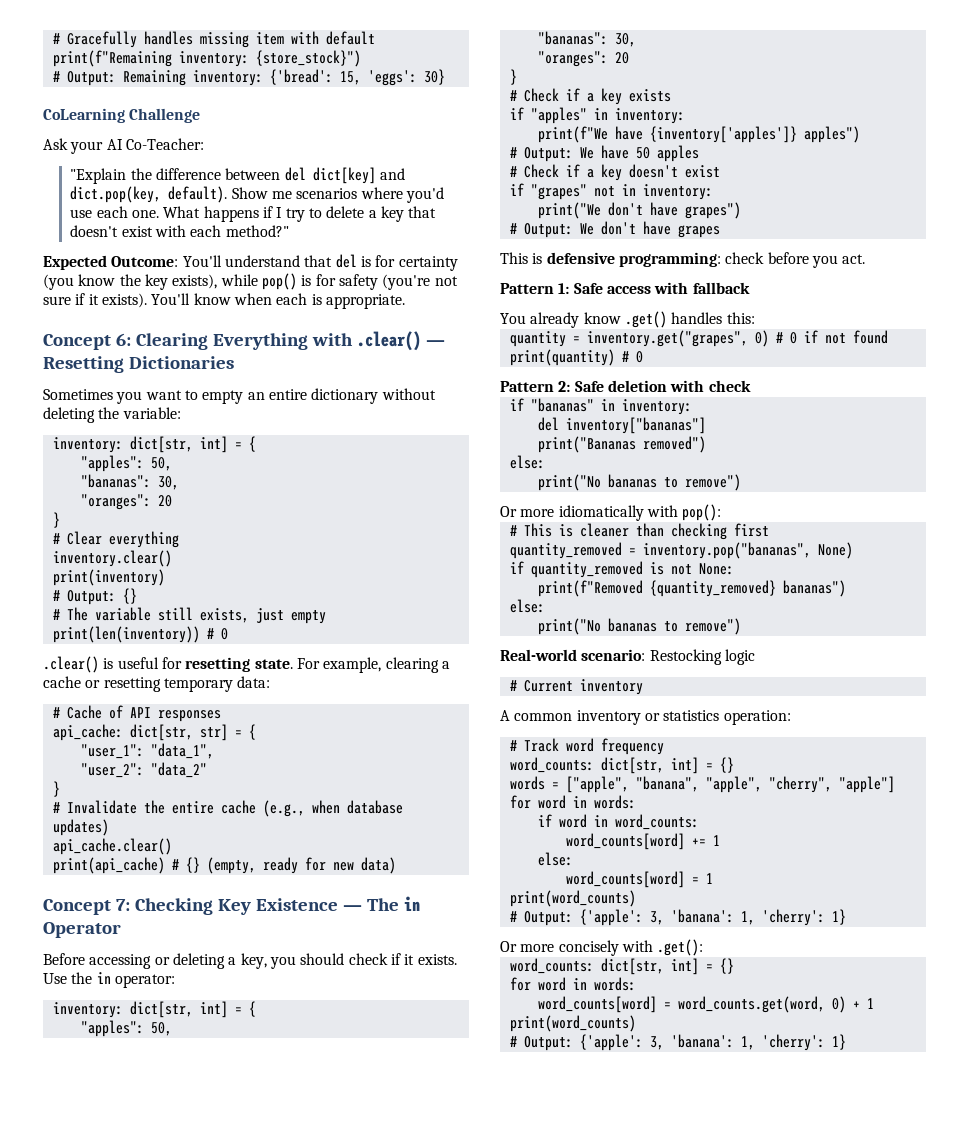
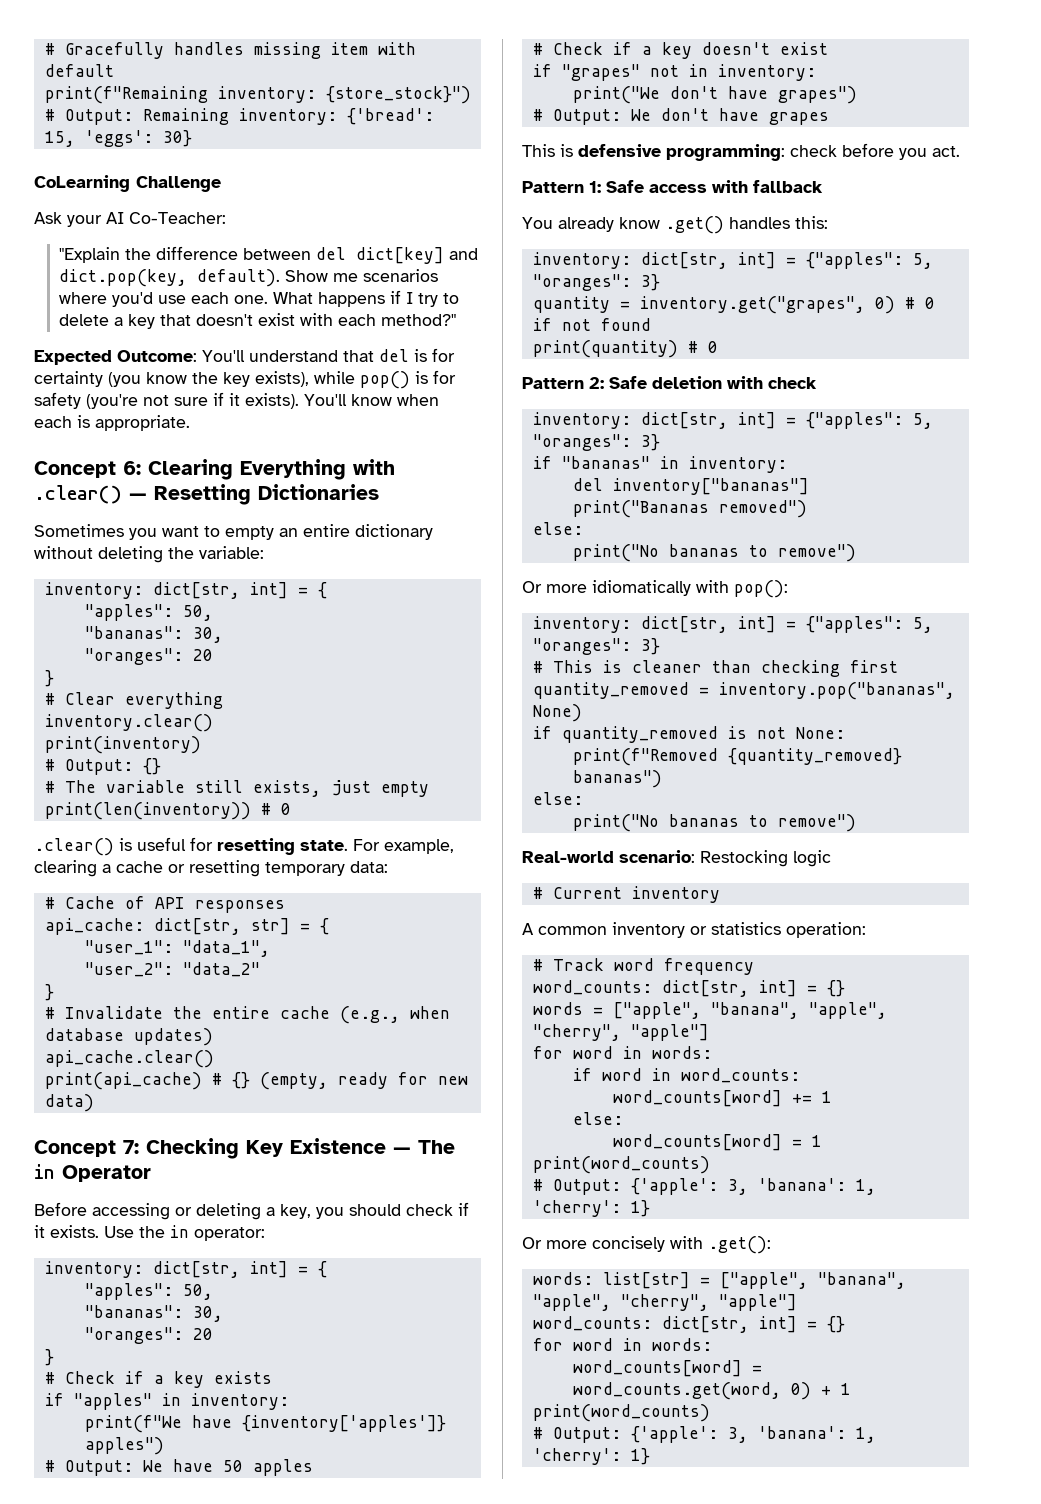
  You already know .get() handles this:
+ inventory: dict[str, int] = {"apples": 5, "oranges": 3}
  Pattern 2: Safe deletion with check
+ inventory: dict[str, int] = {"apples": 5, "oranges": 3}
  Or more idiomatically with pop():
+ inventory: dict[str, int] = {"apples": 5, "oranges": 3}
+ words: list[str] = ["apple", "banana", "apple", "cherry", "apple"]

